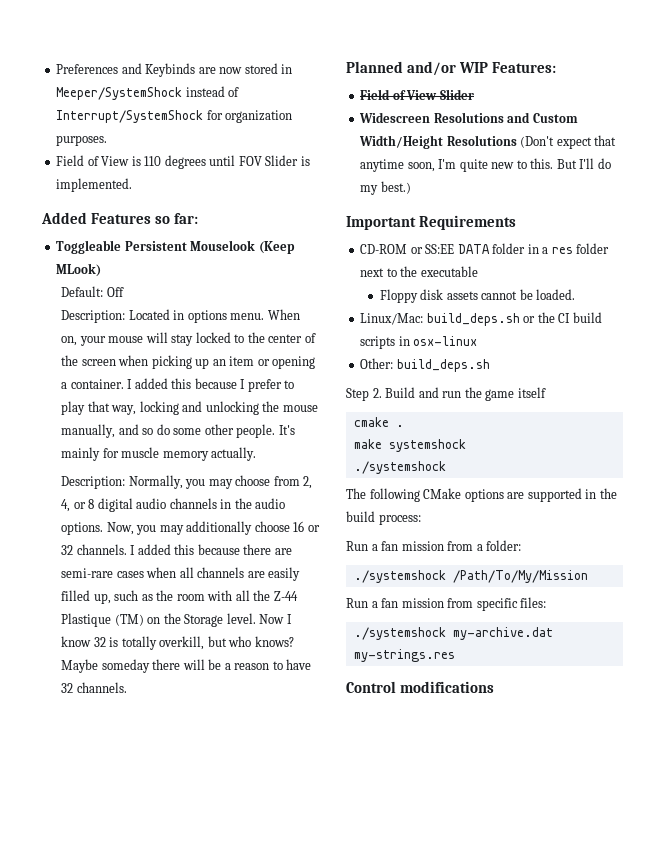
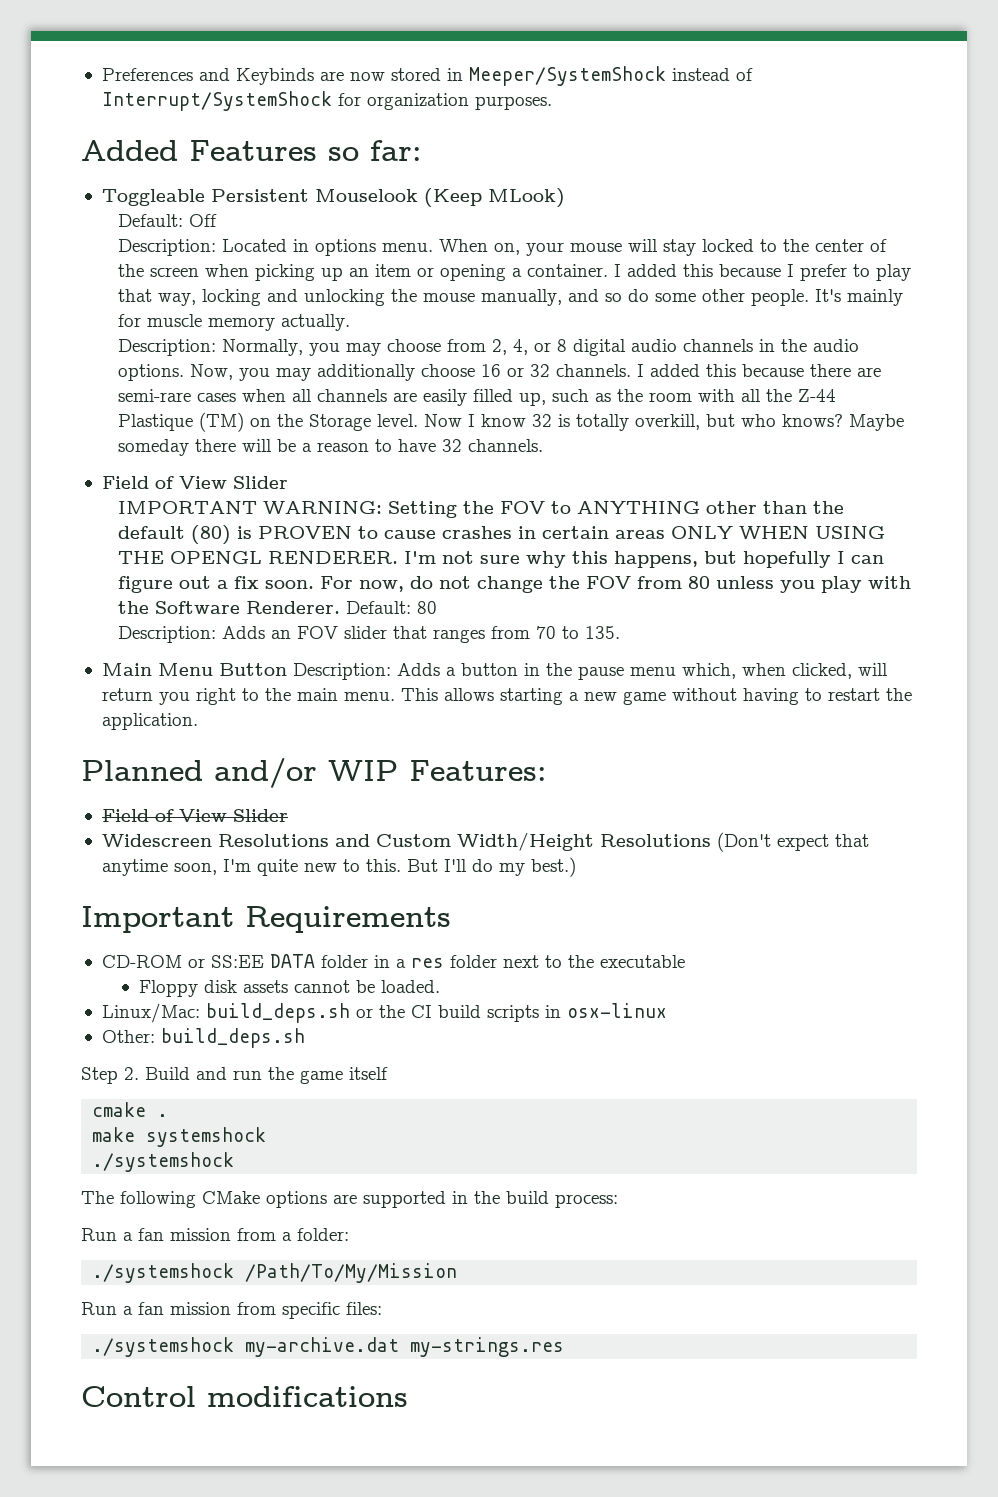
- Field of View is 110 degrees until FOV Slider is implemented.
  Maybe someday there will be a reason to have 32 channels.
+ Field of View Slider
+ IMPORTANT WARNING: Setting the FOV to ANYTHING other than the default (80) is PROVEN to cause crashes in certain areas ONLY WHEN USING THE OPENGL RENDERER. I'm not sure why this happens, but hopefully I can figure out a fix soon. For now, do not change the FOV from 80 unless you play with the Software Renderer. Default: 80
+ Description: Adds an FOV slider that ranges from 70 to 135.
+ Main Menu Button Description: Adds a button in the pause menu which, when clicked, will return you right to the main menu. This allows starting a new game without having to restart the application.

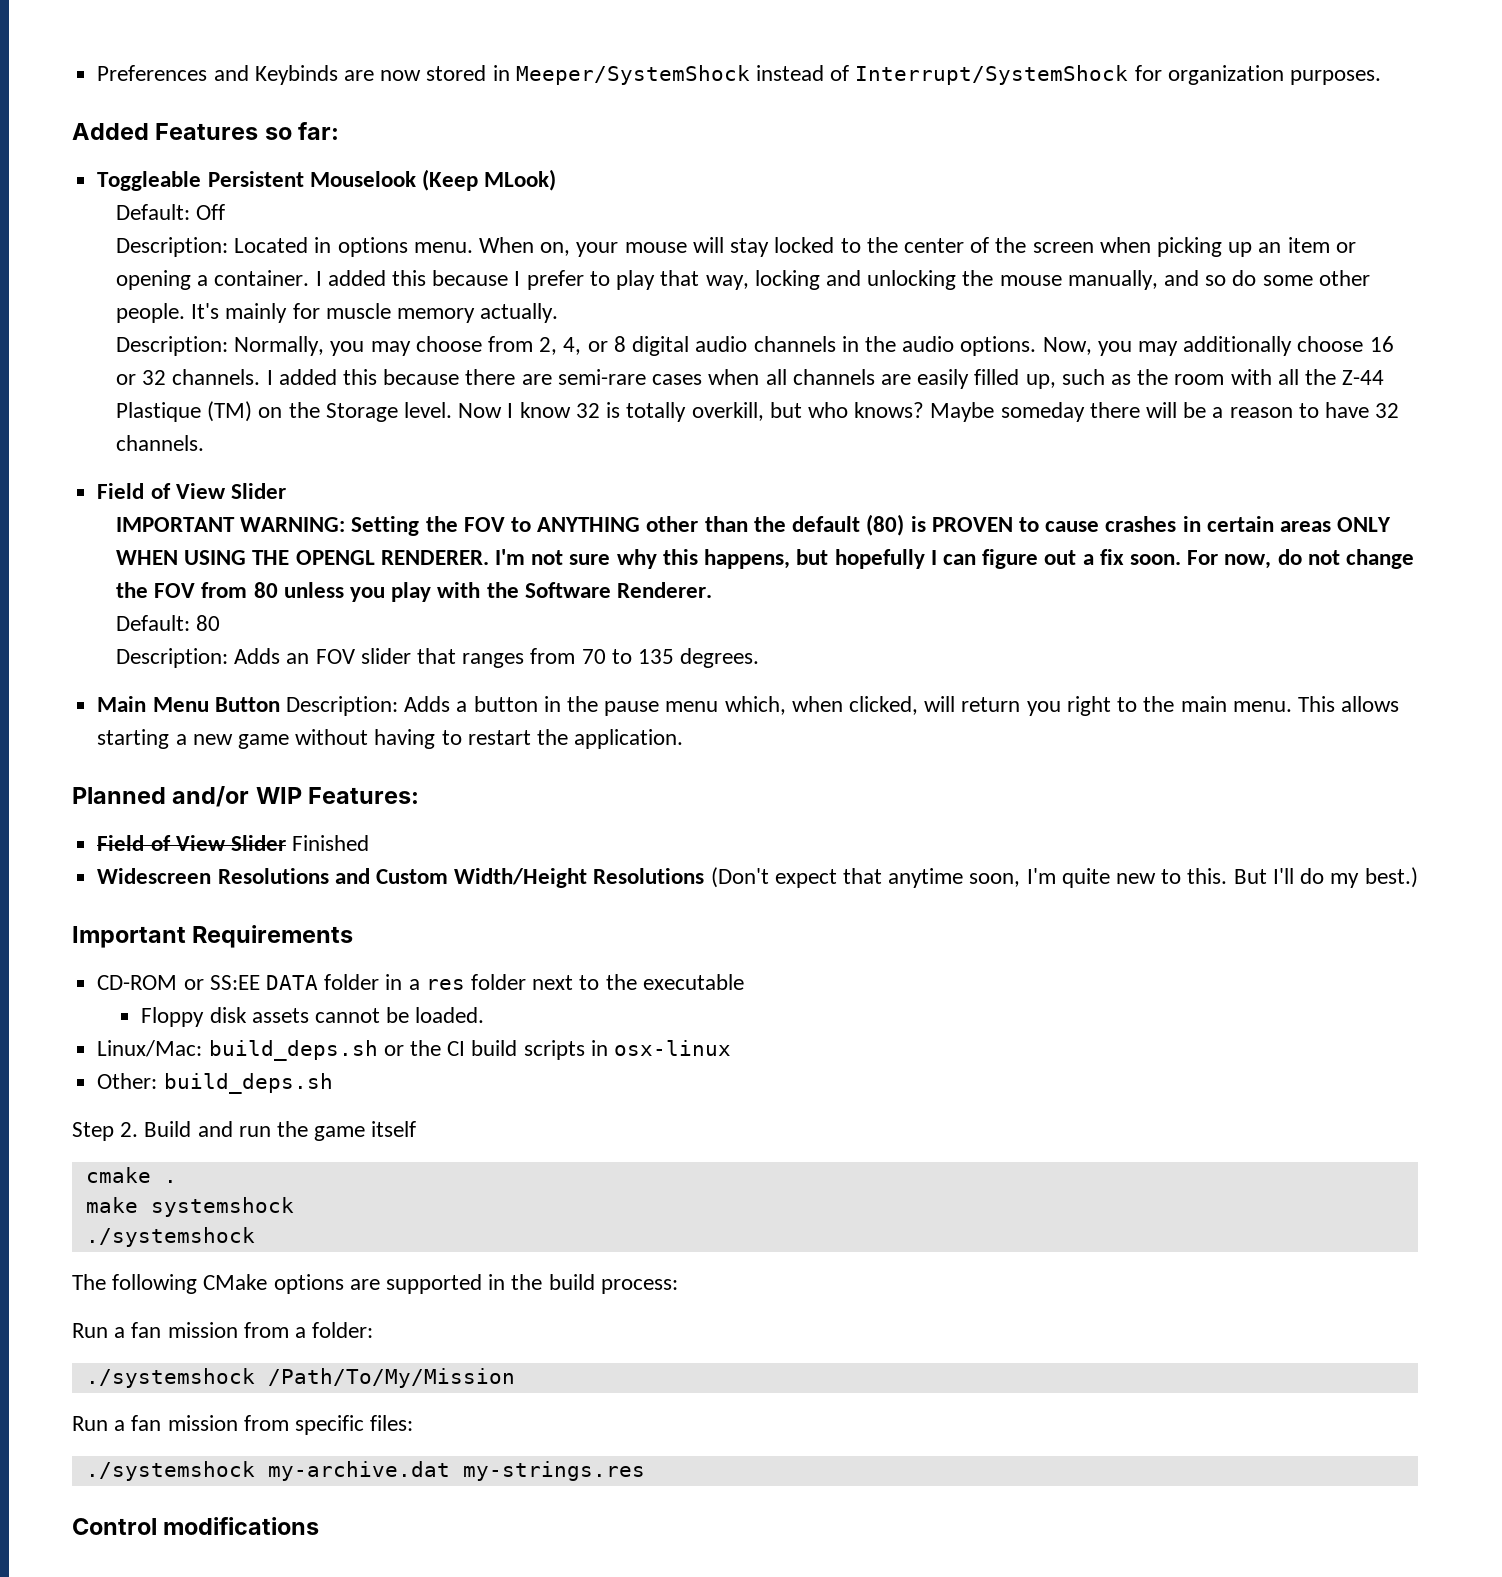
- For now, do not change the FOV from 80 unless you play with the Software Renderer. Default: 80
+ For now, do not change the FOV from 80 unless you play with the Software Renderer.
+ Default: 80
- Description: Adds an FOV slider that ranges from 70 to 135.
+ Description: Adds an FOV slider that ranges from 70 to 135 degrees.
  Planned and/or WIP Features:
- Field of View Slider
+ Field of View Slider Finished

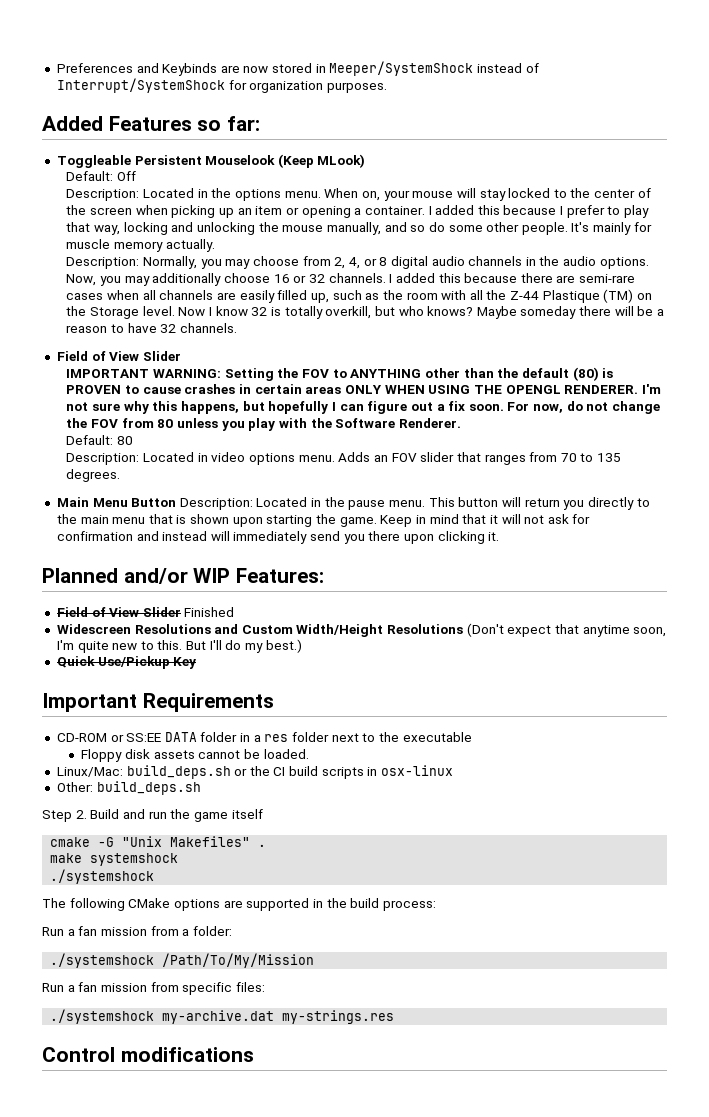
- Description: Located in options menu.
+ Description: Located in the options menu.
- Description: Adds an FOV slider that ranges from 70 to 135 degrees.
+ Description: Located in video options menu. Adds an FOV slider that ranges from 70 to 135 degrees.
- Main Menu Button Description: Adds a button in the pause menu which, when clicked, will return you right to the main menu. This allows starting a new game without having to restart the application.
+ Main Menu Button Description: Located in the pause menu. This button will return you directly to the main menu that is shown upon starting the game. Keep in mind that it will not ask for confirmation and instead will immediately send you there upon clicking it.
+ Quick Use/Pickup Key
- cmake .
+ cmake -G "Unix Makefiles" .

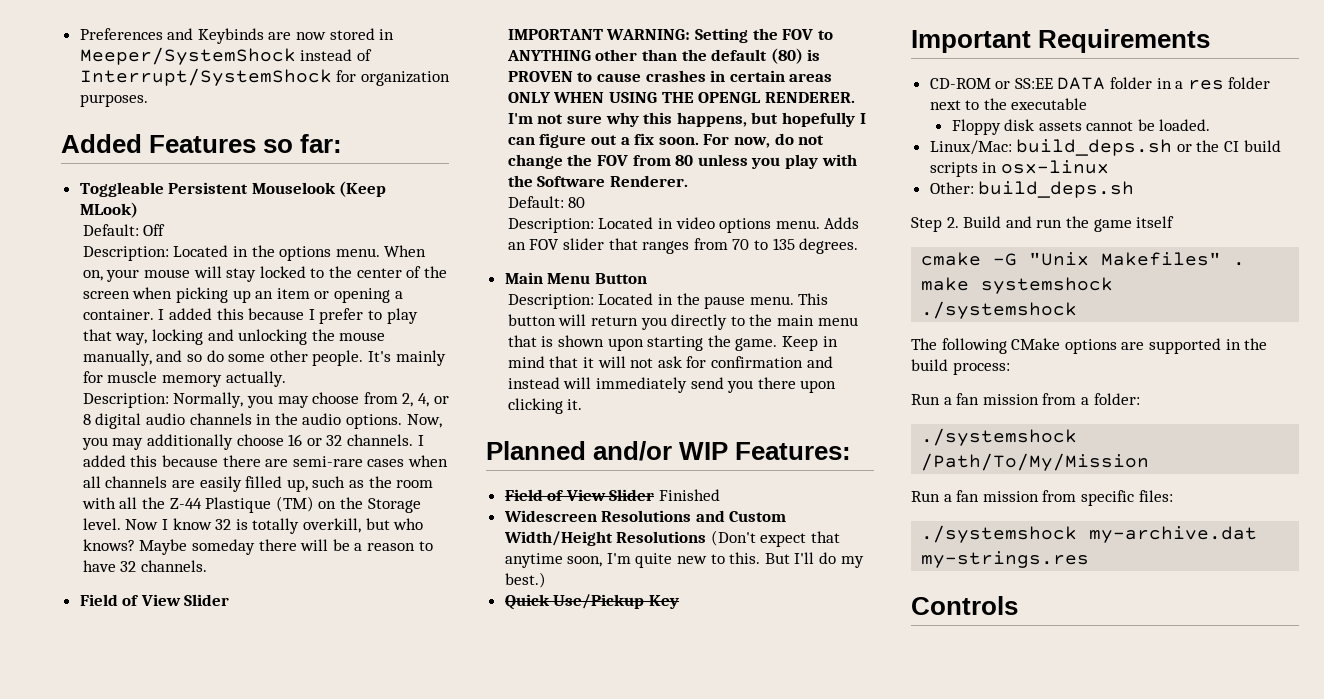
- Main Menu Button Description: Located in the pause menu.
+ Main Menu Button
+ Description: Located in the pause menu.
- Control modifications
+ Controls

